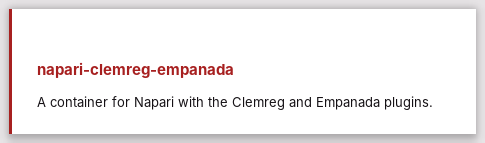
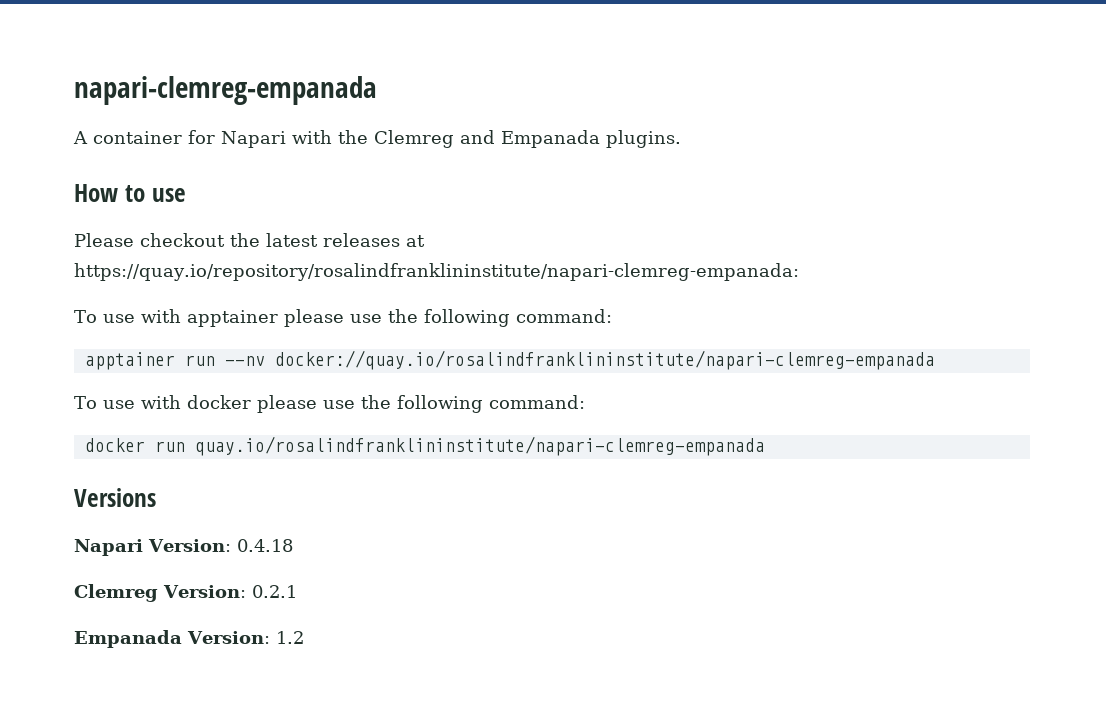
+ How to use
+ Please checkout the latest releases at https://quay.io/repository/rosalindfranklininstitute/napari-clemreg-empanada:
+ To use with apptainer please use the following command:
+ apptainer run --nv docker://quay.io/rosalindfranklininstitute/napari-clemreg-empanada
+ To use with docker please use the following command:
+ docker run quay.io/rosalindfranklininstitute/napari-clemreg-empanada
+ Versions
+ Napari Version: 0.4.18
+ Clemreg Version: 0.2.1
+ Empanada Version: 1.2

